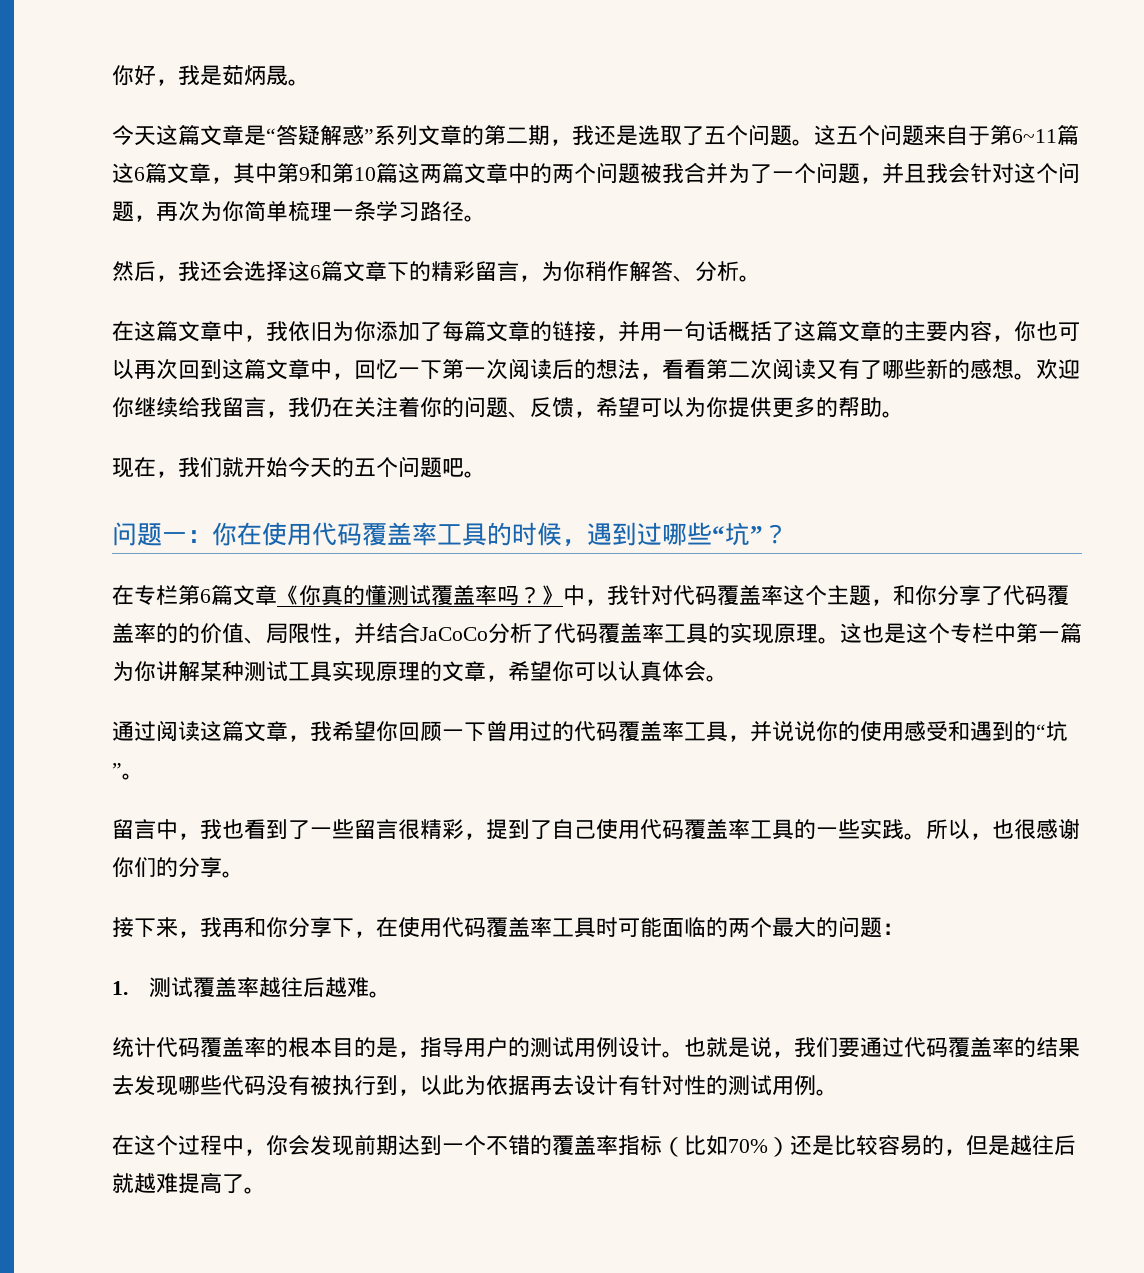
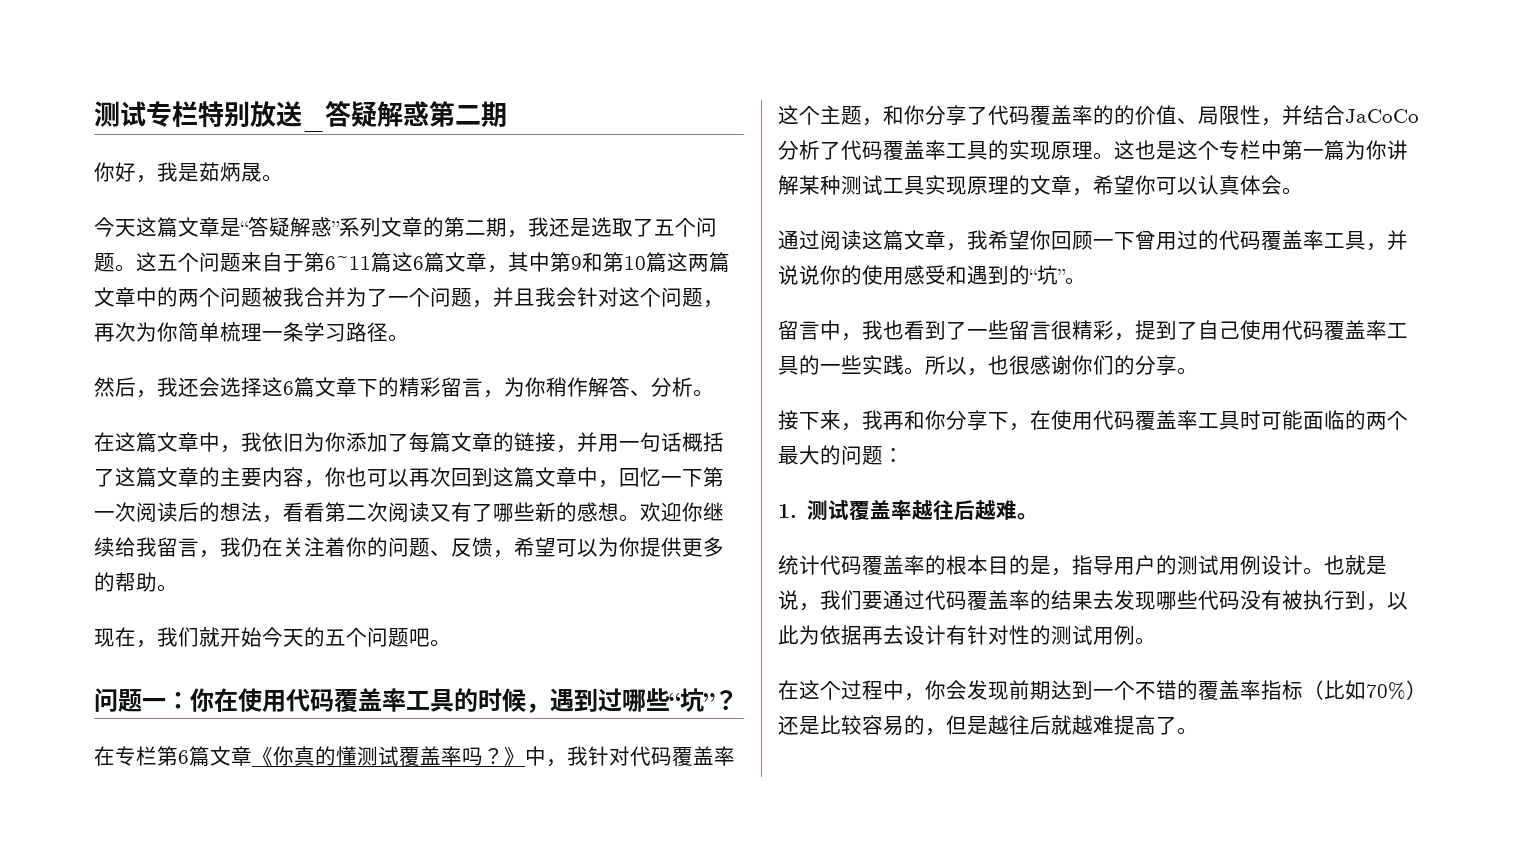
+ 测试专栏特别放送_答疑解惑第二期

